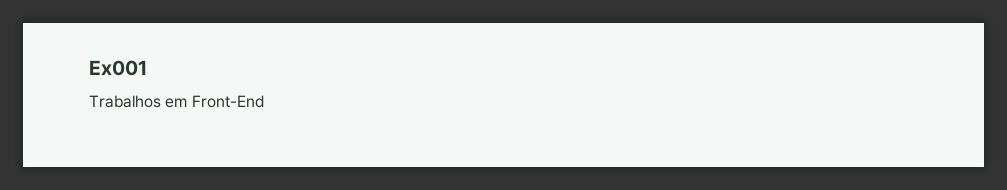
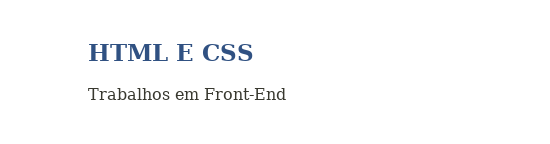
- Ex001
+ HTML E CSS

